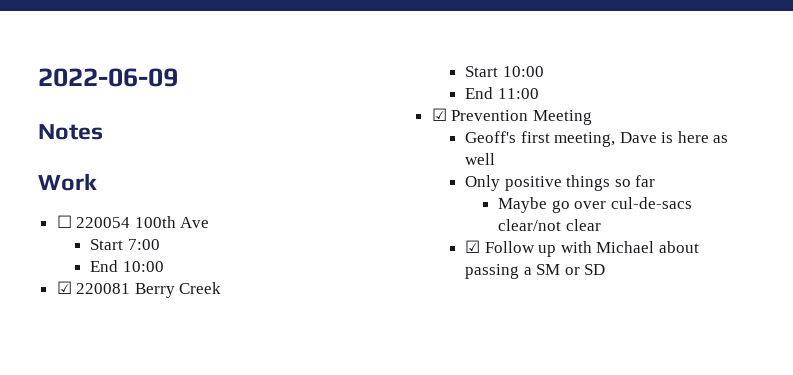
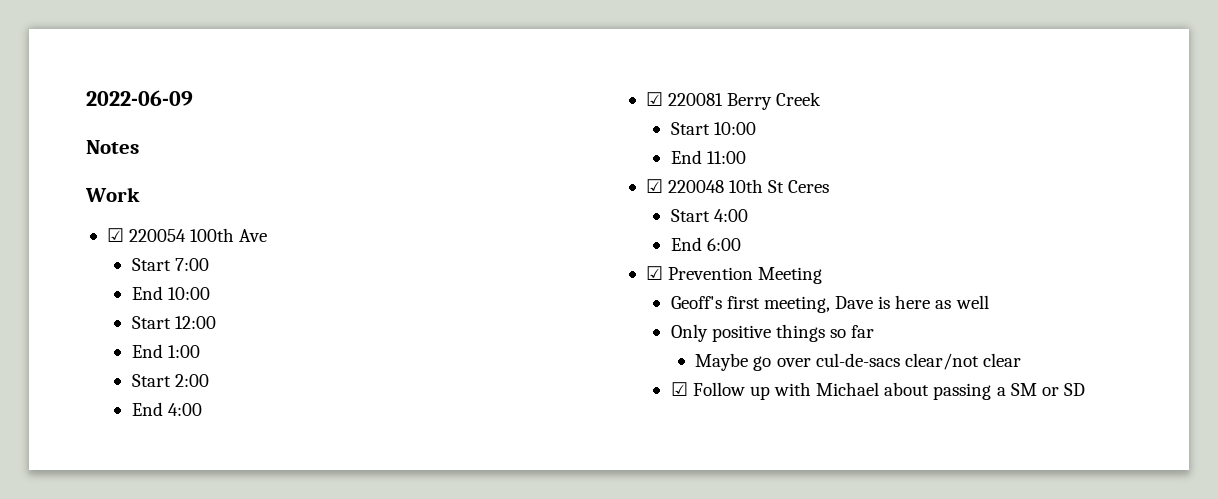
- ☐ 220054 100th Ave
+ ☑ 220054 100th Ave
+ Start 12:00
+ End 1:00
+ Start 2:00
+ End 4:00
+ ☑ 220048 10th St Ceres
+ Start 4:00
+ End 6:00

